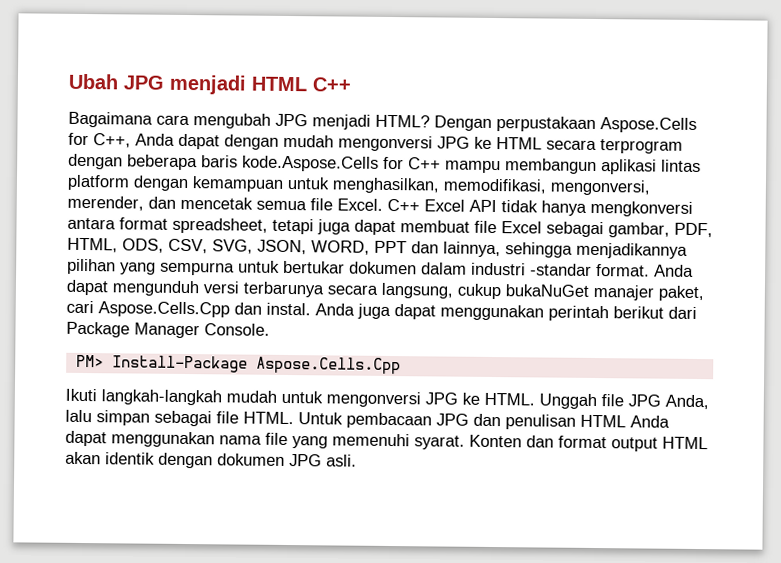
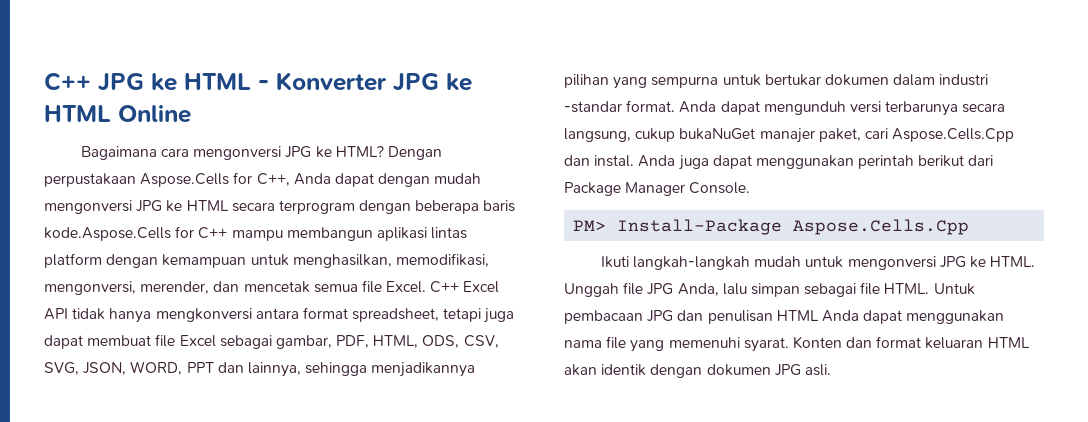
- Ubah JPG menjadi HTML C++
+ C++ JPG ke HTML - Konverter JPG ke HTML Online
- Bagaimana cara mengubah JPG menjadi HTML?
+ Bagaimana cara mengonversi JPG ke HTML?
- Konten dan format output HTML akan identik dengan dokumen JPG asli.
+ Konten dan format keluaran HTML akan identik dengan dokumen JPG asli.

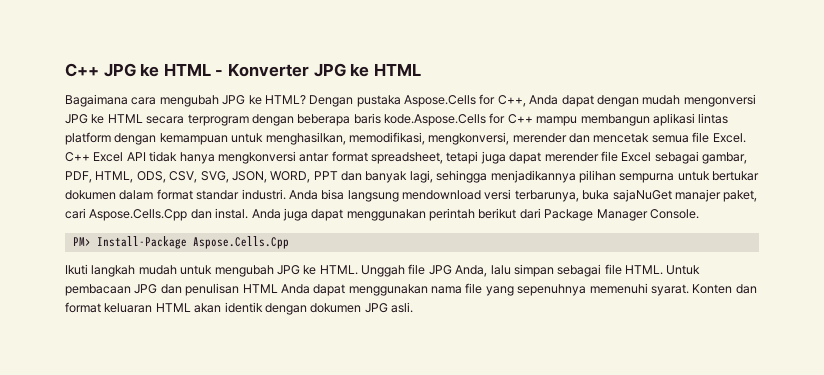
- C++ JPG ke HTML - Konverter JPG ke HTML Online
+ C++ JPG ke HTML - Konverter JPG ke HTML
- Bagaimana cara mengonversi JPG ke HTML?
+ Bagaimana cara mengubah JPG ke HTML?
- Dengan perpustakaan Aspose.Cells for C++, Anda dapat dengan mudah mengonversi JPG ke HTML secara terprogram dengan beberapa baris kode.Aspose.Cells for C++ mampu membangun aplikasi lintas platform dengan kemampuan untuk menghasilkan, memodifikasi, mengonversi, merender, dan mencetak semua file Excel.
+ Dengan pustaka Aspose.Cells for C++, Anda dapat dengan mudah mengonversi JPG ke HTML secara terprogram dengan beberapa baris kode.Aspose.Cells for C++ mampu membangun aplikasi lintas platform dengan kemampuan untuk menghasilkan, memodifikasi, mengkonversi, merender dan mencetak semua file Excel.
- C++ Excel API tidak hanya mengkonversi antara format spreadsheet, tetapi juga dapat membuat file Excel sebagai gambar, PDF, HTML, ODS, CSV, SVG, JSON, WORD, PPT dan lainnya, sehingga menjadikannya pilihan yang sempurna untuk bertukar dokumen dalam industri -standar format. Anda dapat mengunduh versi terbarunya secara langsung, cukup bukaNuGet manajer paket, cari Aspose.Cells.Cpp dan instal.
+ C++ Excel API tidak hanya mengkonversi antar format spreadsheet, tetapi juga dapat merender file Excel sebagai gambar, PDF, HTML, ODS, CSV, SVG, JSON, WORD, PPT dan banyak lagi, sehingga menjadikannya pilihan sempurna untuk bertukar dokumen dalam format standar industri. Anda bisa langsung mendownload versi terbarunya, buka sajaNuGet manajer paket, cari Aspose.Cells.Cpp dan instal.
- Ikuti langkah-langkah mudah untuk mengonversi JPG ke HTML.
+ Ikuti langkah mudah untuk mengubah JPG ke HTML.
- Untuk pembacaan JPG dan penulisan HTML Anda dapat menggunakan nama file yang memenuhi syarat.
+ Untuk pembacaan JPG dan penulisan HTML Anda dapat menggunakan nama file yang sepenuhnya memenuhi syarat.

